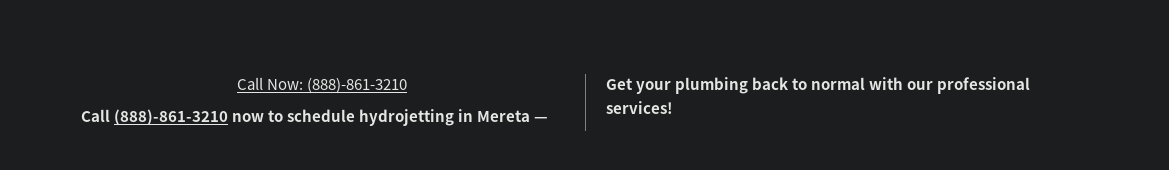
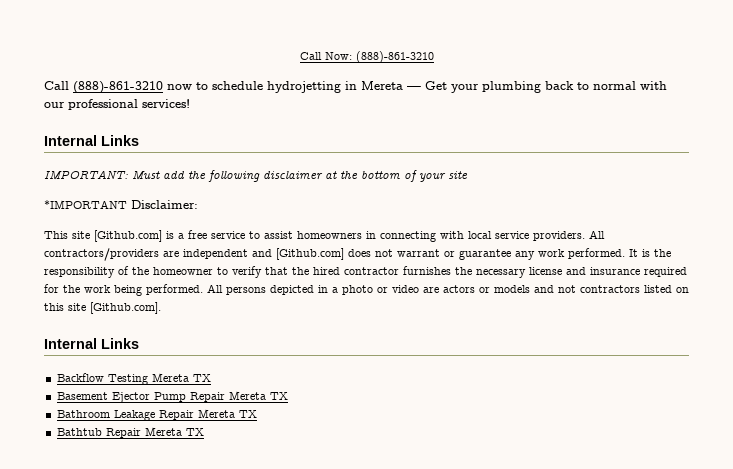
  Call (888)-861-3210 now to schedule hydrojetting in Mereta — Get your plumbing back to normal with our professional services!
+ Internal Links
+ IMPORTANT: Must add the following disclaimer at the bottom of your site
+ *IMPORTANT Disclaimer:
+ This site [Github.com] is a free service to assist homeowners in connecting with local service providers. All contractors/providers are independent and [Github.com] does not warrant or guarantee any work performed. It is the responsibility of the homeowner to verify that the hired contractor furnishes the necessary license and insurance required for the work being performed. All persons depicted in a photo or video are actors or models and not contractors listed on this site [Github.com].
+ Internal Links
+ Backflow Testing Mereta TX
+ Basement Ejector Pump Repair Mereta TX
+ Bathroom Leakage Repair Mereta TX
+ Bathtub Repair Mereta TX

